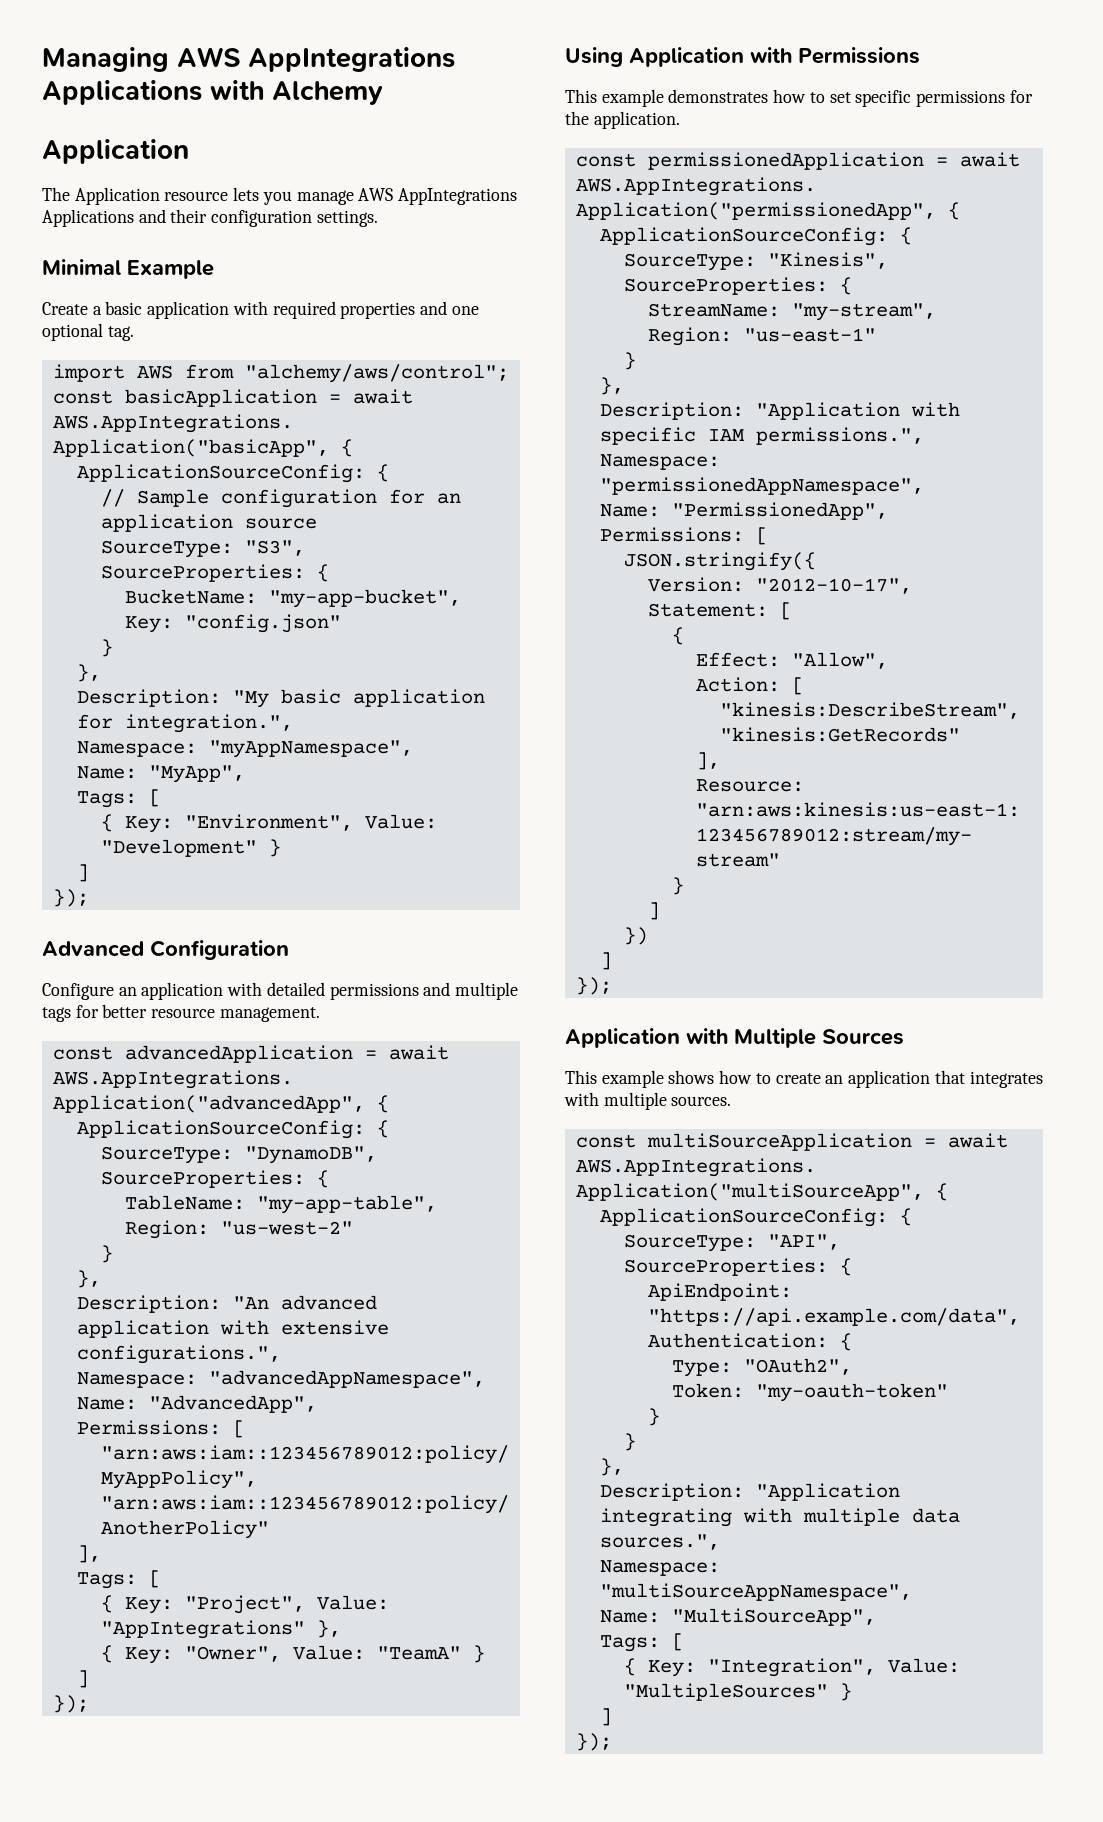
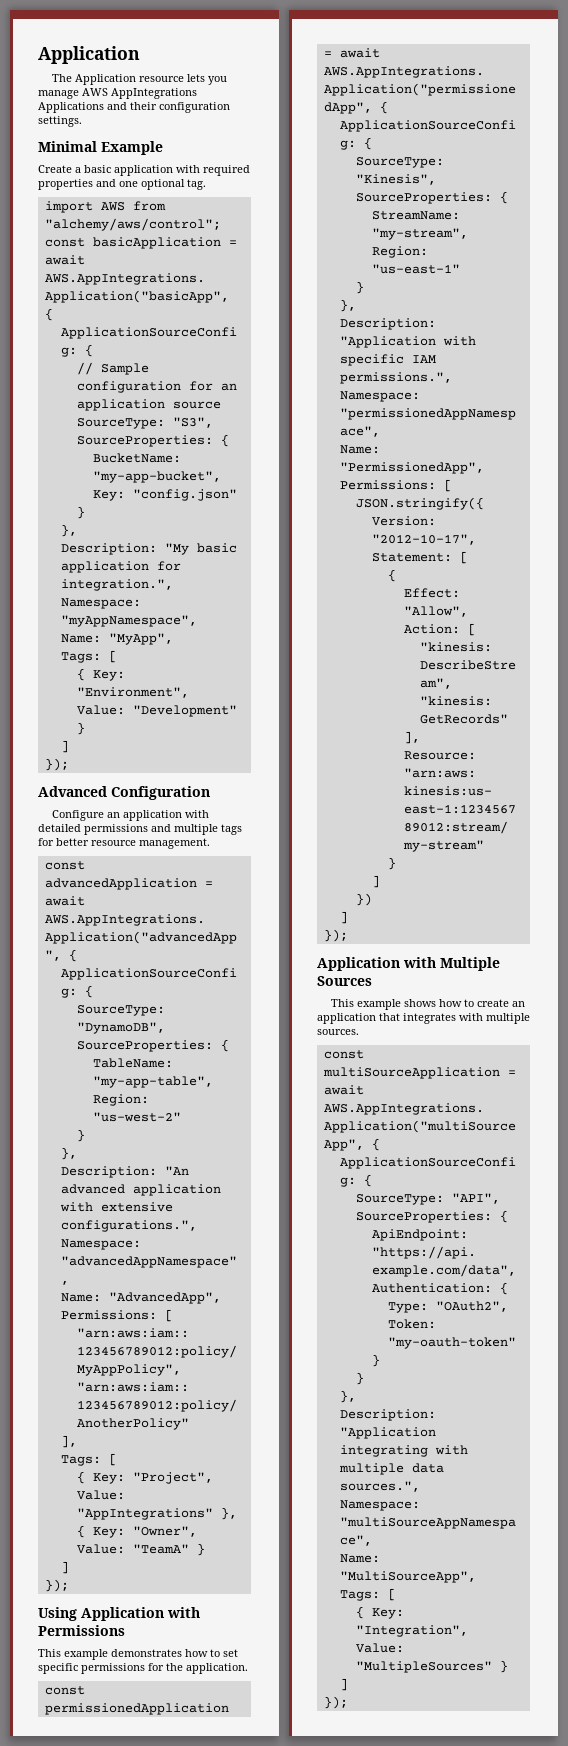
- Managing AWS AppIntegrations Applications with Alchemy

